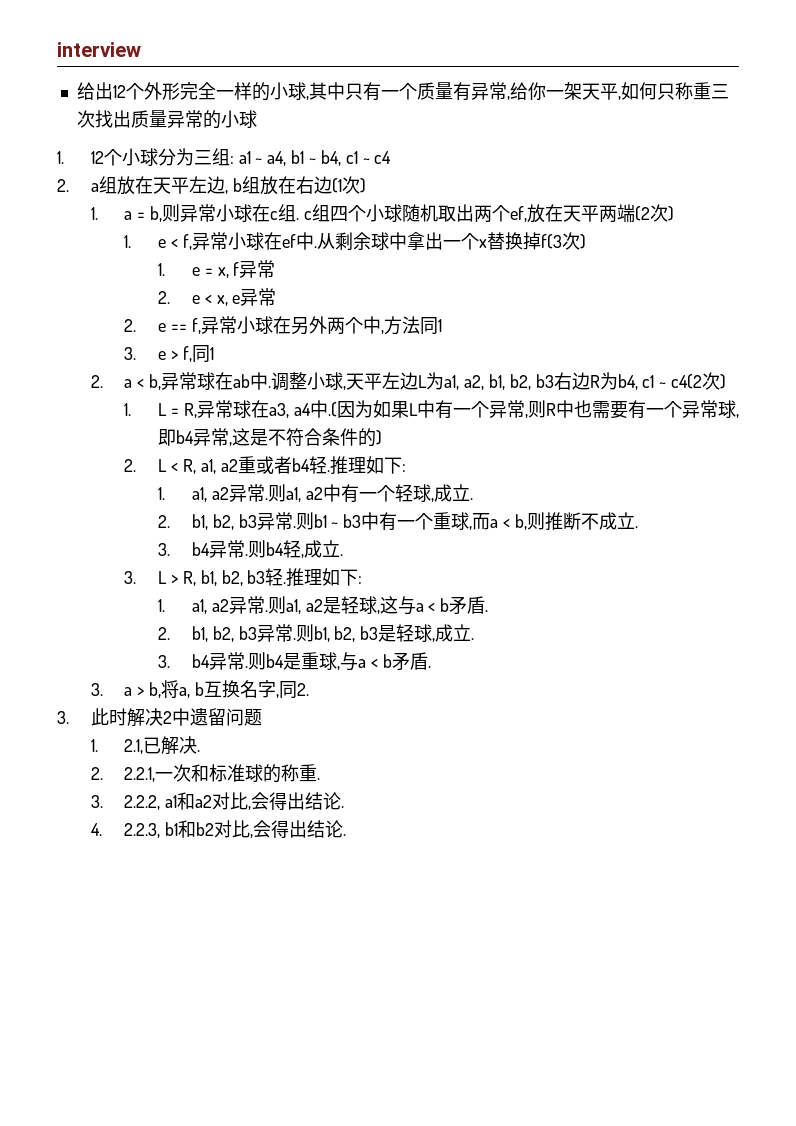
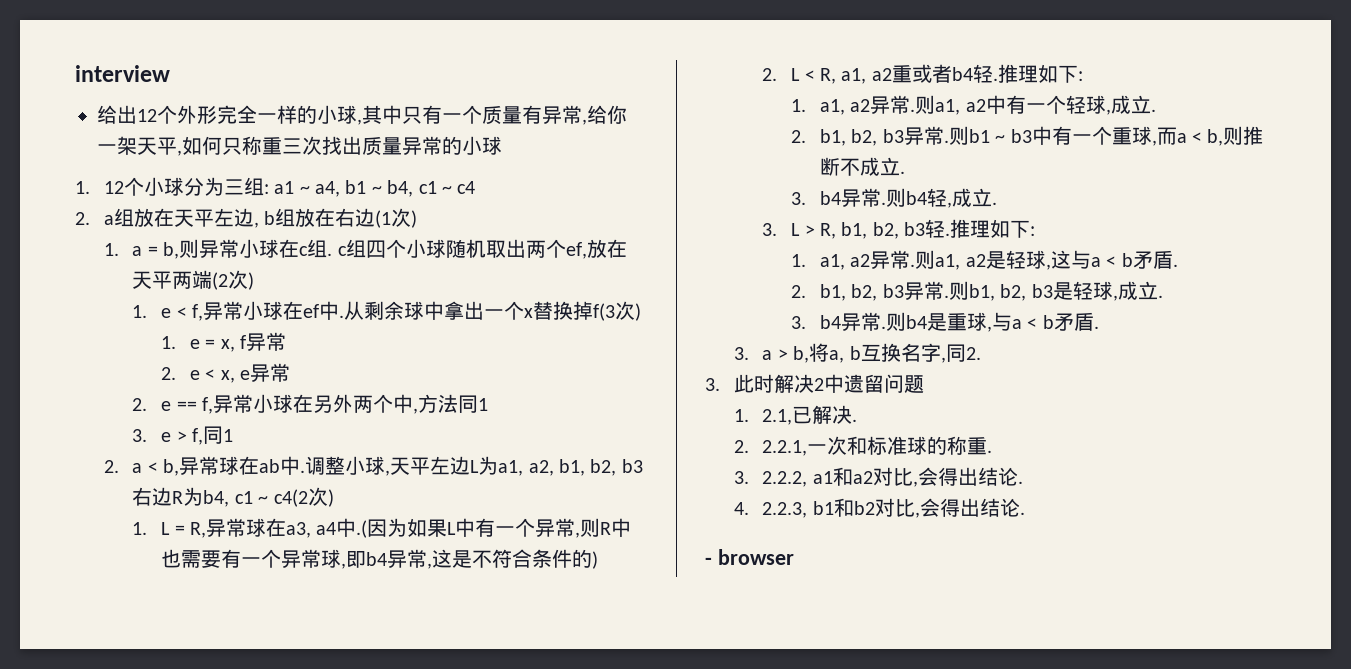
+ - browser

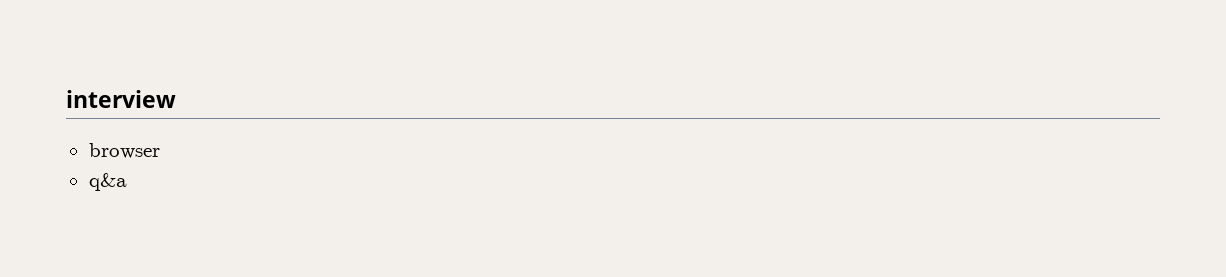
- 给出12个外形完全一样的小球,其中只有一个质量有异常,给你一架天平,如何只称重三次找出质量异常的小球
- 1. 12个小球分为三组: a1 ~ a4, b1 ~ b4, c1 ~ c4
- 2. a组放在天平左边, b组放在右边(1次)
- 1. a = b,则异常小球在c组. c组四个小球随机取出两个ef,放在天平两端(2次)
- 1. e < f,异常小球在ef中.从剩余球中拿出一个x替换掉f(3次)
- 1. e = x, f异常
- 2. e < x, e异常
- 2. e == f,异常小球在另外两个中,方法同1
- 3. e > f,同1
- 2. a < b,异常球在ab中.调整小球,天平左边L为a1, a2, b1, b2, b3右边R为b4, c1 ~ c4(2次)
- 1. L = R,异常球在a3, a4中.(因为如果L中有一个异常,则R中也需要有一个异常球,即b4异常,这是不符合条件的)
- 2. L < R, a1, a2重或者b4轻.推理如下:
- 1. a1, a2异常.则a1, a2中有一个轻球,成立.
- 2. b1, b2, b3异常.则b1 ~ b3中有一个重球,而a < b,则推断不成立.
- 3. b4异常.则b4轻,成立.
- 3. L > R, b1, b2, b3轻.推理如下:
- 1. a1, a2异常.则a1, a2是轻球,这与a < b矛盾.
- 2. b1, b2, b3异常.则b1, b2, b3是轻球,成立.
- 3. b4异常.则b4是重球,与a < b矛盾.
- 3. a > b,将a, b互换名字,同2.
- 3.此时解决2中遗留问题
- 1. 2.1,已解决.
- 2. 2.2.1,一次和标准球的称重.
- 3. 2.2.2, a1和a2对比,会得出结论.
- 4. 2.2.3, b1和b2对比,会得出结论.
- - browser
+ browser
+ q&a

